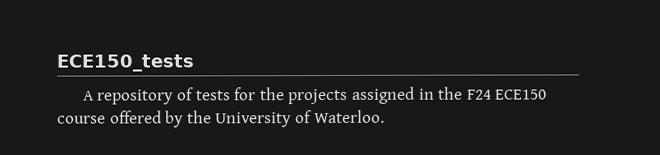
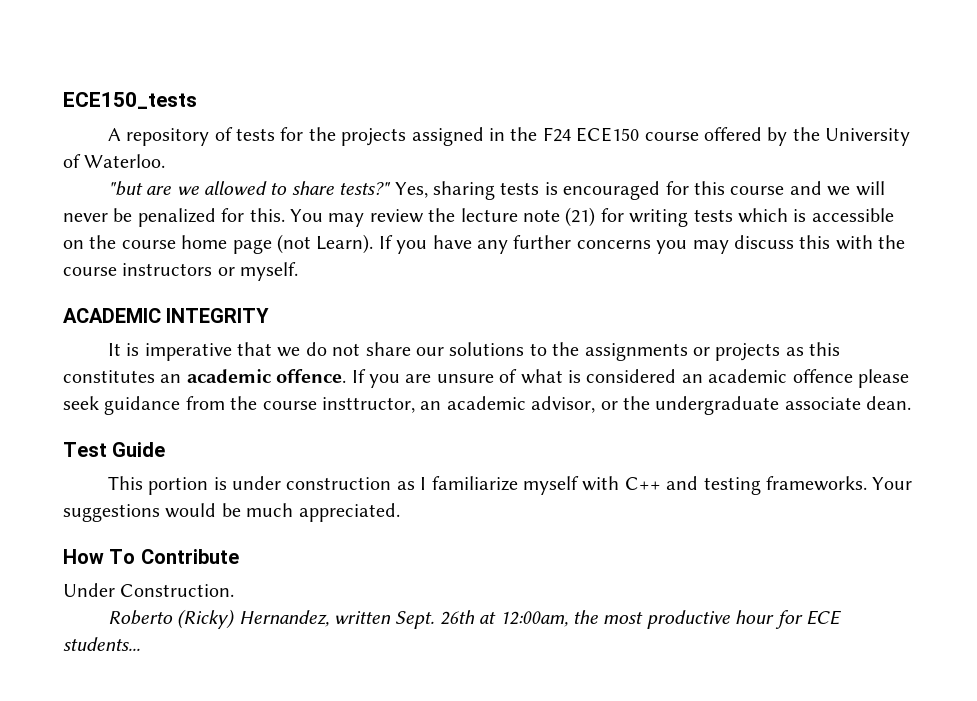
+ "but are we allowed to share tests?" Yes, sharing tests is encouraged for this course and we will never be penalized for this. You may review the lecture note (21) for writing tests which is accessible on the course home page (not Learn). If you have any further concerns you may discuss this with the course instructors or myself.
+ ACADEMIC INTEGRITY
+ It is imperative that we do not share our solutions to the assignments or projects as this constitutes an academic offence. If you are unsure of what is considered an academic offence please seek guidance from the course insttructor, an academic advisor, or the undergraduate associate dean.
+ Test Guide
+ This portion is under construction as I familiarize myself with C++ and testing frameworks. Your suggestions would be much appreciated.
+ How To Contribute
+ Under Construction.
+ Roberto (Ricky) Hernandez, written Sept. 26th at 12:00am, the most productive hour for ECE students...

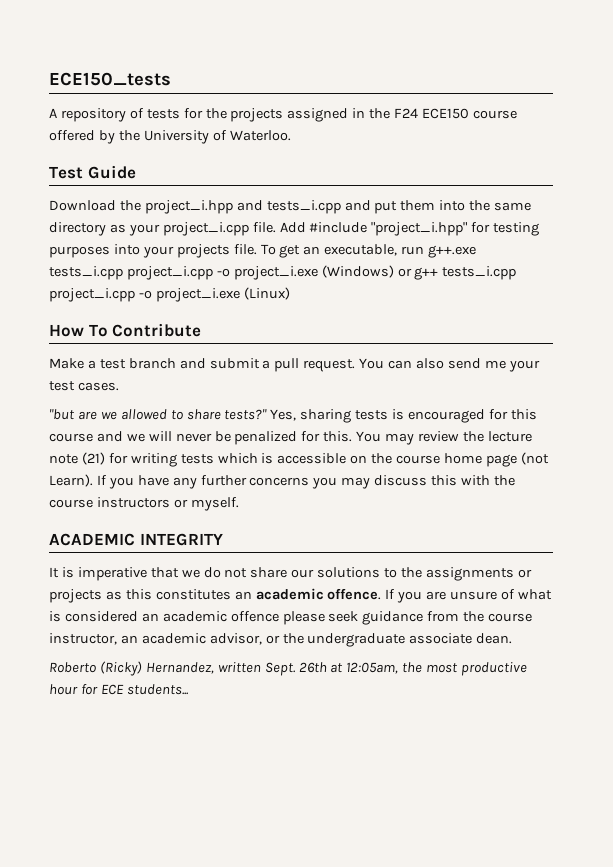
+ Test Guide
+ Download the project_i.hpp and tests_i.cpp and put them into the same directory as your project_i.cpp file. Add #include "project_i.hpp" for testing purposes into your projects file. To get an executable, run g++.exe tests_i.cpp project_i.cpp -o project_i.exe (Windows) or g++ tests_i.cpp project_i.cpp -o project_i.exe (Linux)
+ How To Contribute
+ Make a test branch and submit a pull request. You can also send me your test cases.
- If you are unsure of what is considered an academic offence please seek guidance from the course insttructor, an academic advisor, or the undergraduate associate dean.
+ If you are unsure of what is considered an academic offence please seek guidance from the course instructor, an academic advisor, or the undergraduate associate dean.
- Test Guide
- This portion is under construction as I familiarize myself with C++ and testing frameworks. Your suggestions would be much appreciated.
- How To Contribute
- Under Construction.
- 26th at 12:00am, the most productive hour for ECE students...
+ 26th at 12:05am, the most productive hour for ECE students...

